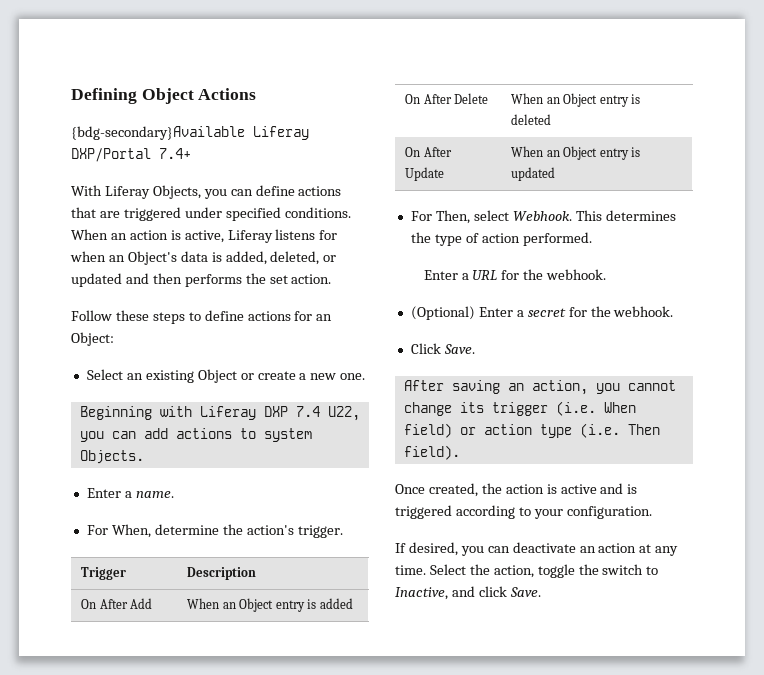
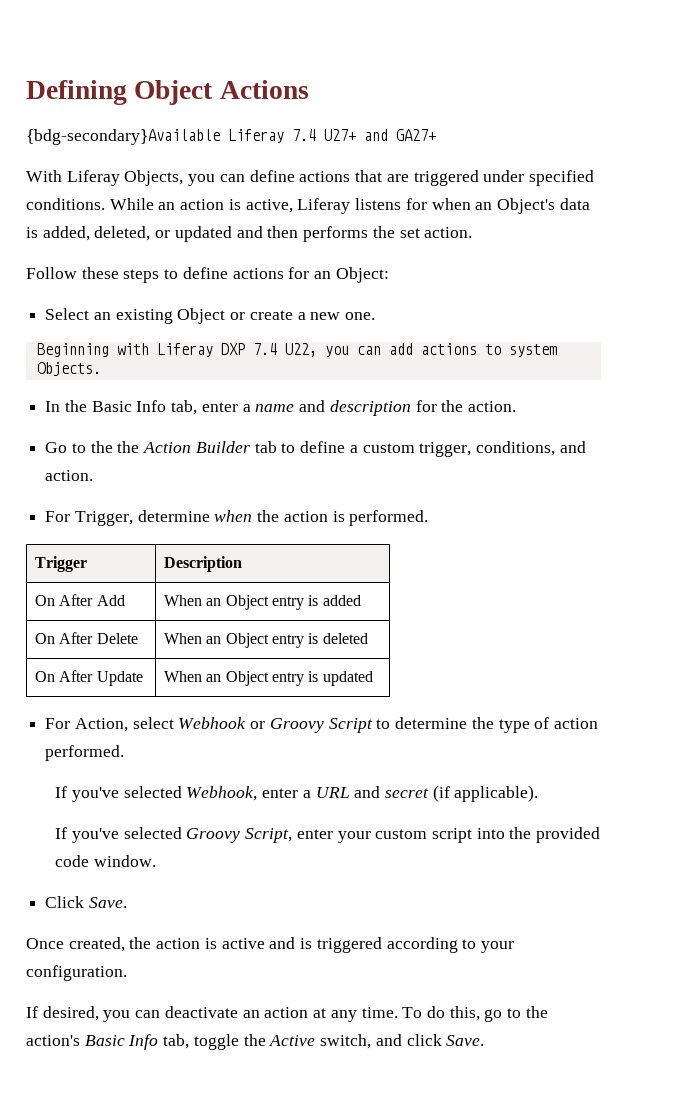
- {bdg-secondary}Available Liferay DXP/Portal 7.4+
+ {bdg-secondary}Available Liferay 7.4 U27+ and GA27+
- When an action is active, Liferay listens for when an Object's data is added, deleted, or updated and then performs the set action.
+ While an action is active, Liferay listens for when an Object's data is added, deleted, or updated and then performs the set action.
- Enter a name.
- For When, determine the action's trigger.
+ In the Basic Info tab, enter a name and description for the action.
+ Go to the the Action Builder tab to define a custom trigger, conditions, and action.
+ For Trigger, determine when the action is performed.
- For Then, select Webhook. This determines the type of action performed.
+ For Action, select Webhook or Groovy Script to determine the type of action performed.
- Enter a URL for the webhook.
- (Optional) Enter a secret for the webhook.
+ If you've selected Webhook, enter a URL and secret (if applicable).
+ If you've selected Groovy Script, enter your custom script into the provided code window.
  Click Save.
- After saving an action, you cannot change its trigger (i.e. When field) or action type (i.e. Then field).
- Select the action, toggle the switch to Inactive, and click Save.
+ To do this, go to the action's Basic Info tab, toggle the Active switch, and click Save.

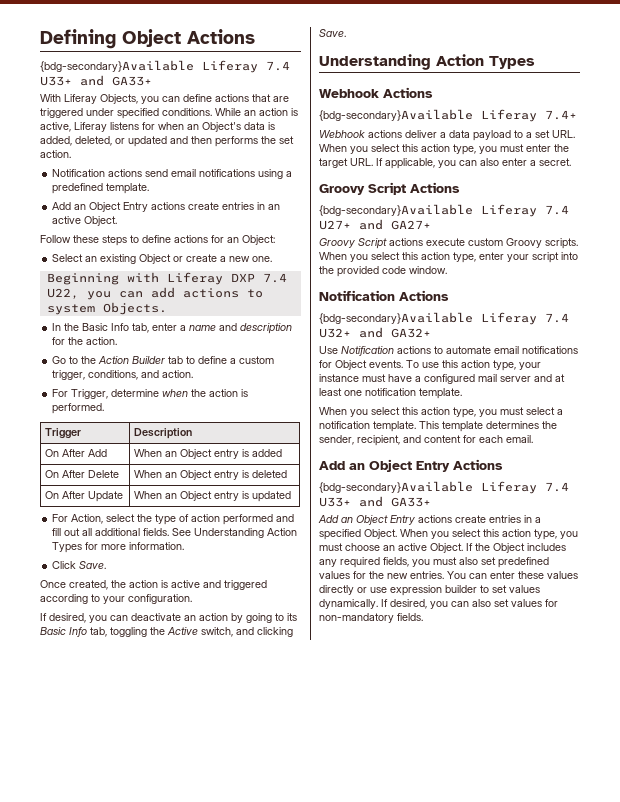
  Defining Object Actions
- {bdg-secondary}Available Liferay 7.4 U27+ and GA27+
+ {bdg-secondary}Available Liferay 7.4 U33+ and GA33+
+ Notification actions send email notifications using a predefined template.
+ Add an Object Entry actions create entries in an active Object.
- Go to the the Action Builder tab to define a custom trigger, conditions, and action.
+ Go to the Action Builder tab to define a custom trigger, conditions, and action.
- For Action, select Webhook or Groovy Script to determine the type of action performed.
- If you've selected Webhook, enter a URL and secret (if applicable).
- If you've selected Groovy Script, enter your custom script into the provided code window.
+ For Action, select the type of action performed and fill out all additional fields. See Understanding Action Types for more information.
- Once created, the action is active and is triggered according to your configuration.
+ Once created, the action is active and triggered according to your configuration.
- If desired, you can deactivate an action at any time. To do this, go to the action's Basic Info tab, toggle the Active switch, and click Save.
+ If desired, you can deactivate an action by going to its Basic Info tab, toggling the Active switch, and clicking Save.
+ Understanding Action Types
+ Webhook Actions
+ {bdg-secondary}Available Liferay 7.4+
+ Webhook actions deliver a data payload to a set URL. When you select this action type, you must enter the target URL. If applicable, you can also enter a secret.
+ Groovy Script Actions
+ {bdg-secondary}Available Liferay 7.4 U27+ and GA27+
+ Groovy Script actions execute custom Groovy scripts. When you select this action type, enter your script into the provided code window.
+ Notification Actions
+ {bdg-secondary}Available Liferay 7.4 U32+ and GA32+
+ Use Notification actions to automate email notifications for Object events. To use this action type, your instance must have a configured mail server and at least one notification template.
+ When you select this action type, you must select a notification template. This template determines the sender, recipient, and content for each email.
+ Add an Object Entry Actions
+ {bdg-secondary}Available Liferay 7.4 U33+ and GA33+
+ Add an Object Entry actions create entries in a specified Object. When you select this action type, you must choose an active Object. If the Object includes any required fields, you must also set predefined values for the new entries. You can enter these values directly or use expression builder to set values dynamically. If desired, you can also set values for non-mandatory fields.

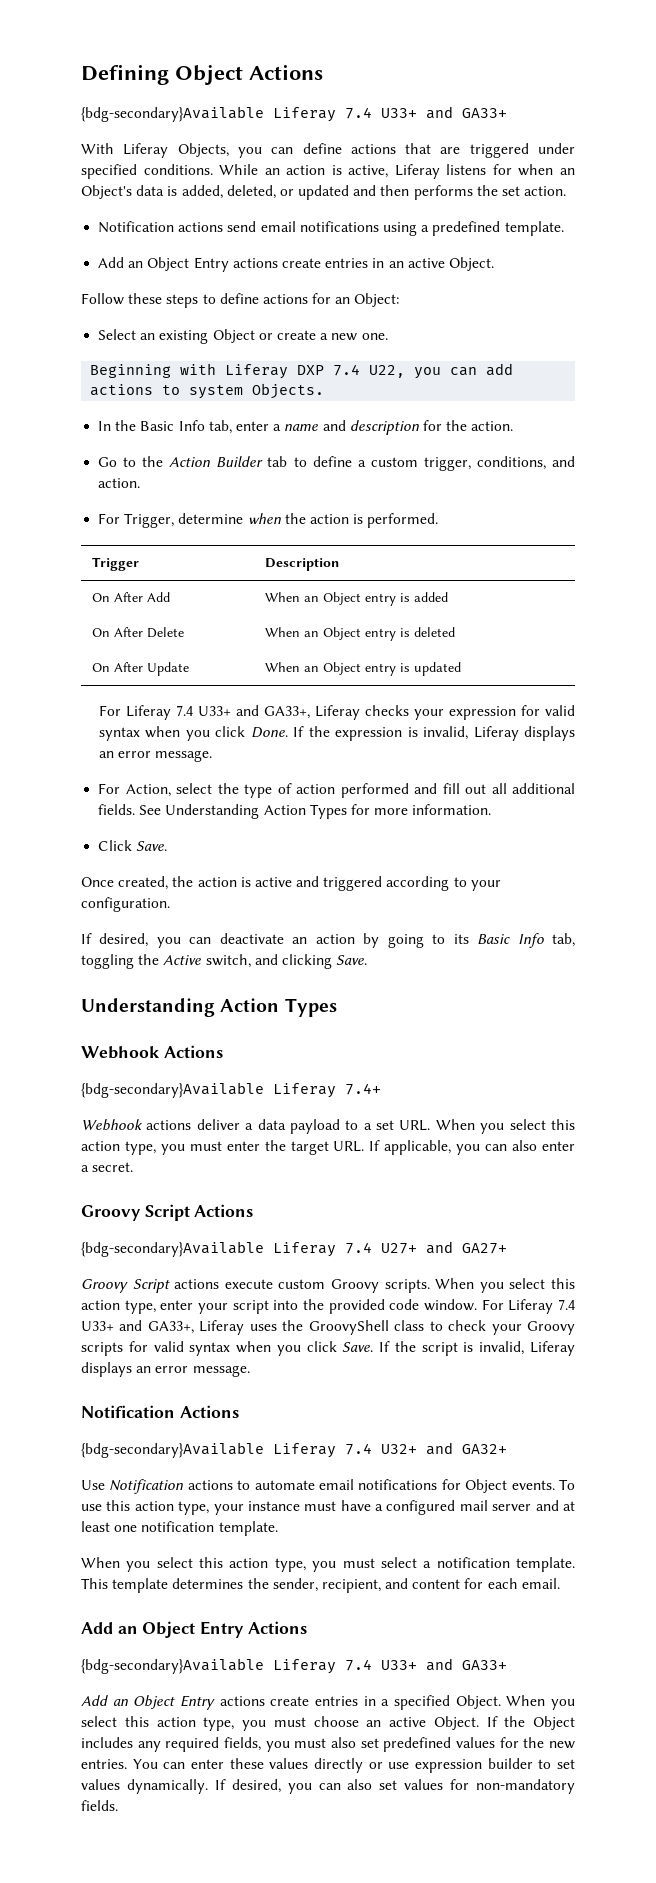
+ For Liferay 7.4 U33+ and GA33+, Liferay checks your expression for valid syntax when you click Done. If the expression is invalid, Liferay displays an error message.
+ For Liferay 7.4 U33+ and GA33+, Liferay uses the GroovyShell class to check your Groovy scripts for valid syntax when you click Save. If the script is invalid, Liferay displays an error message.

